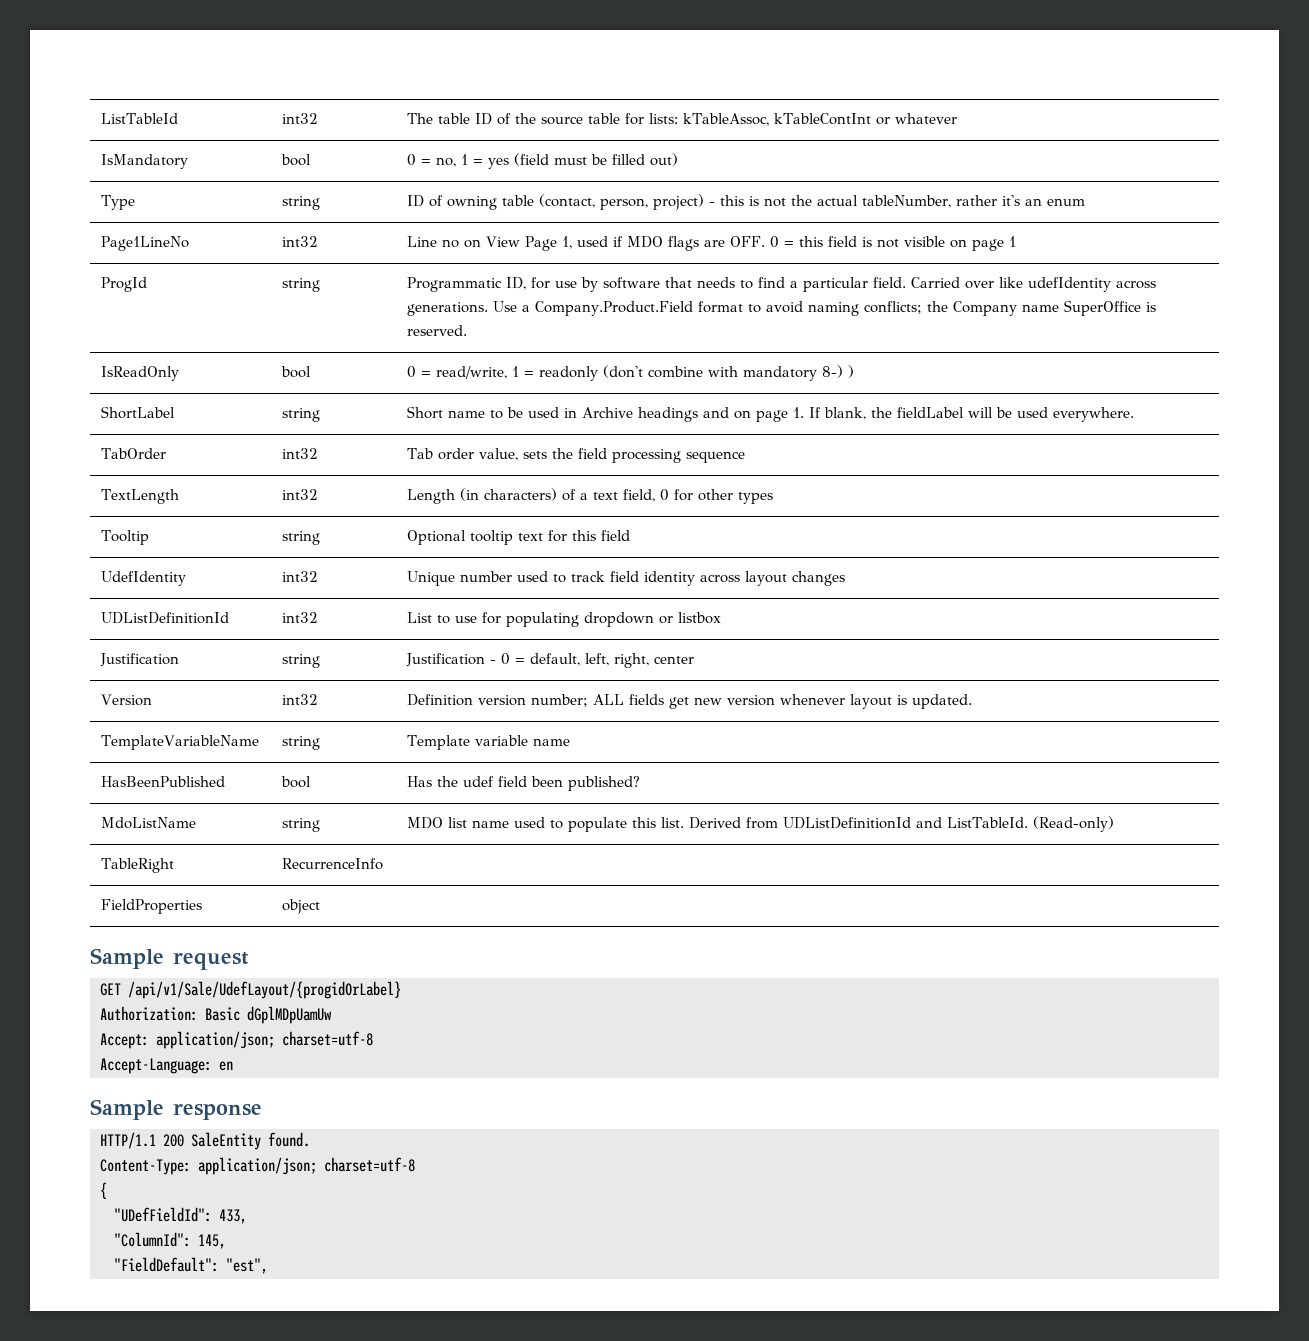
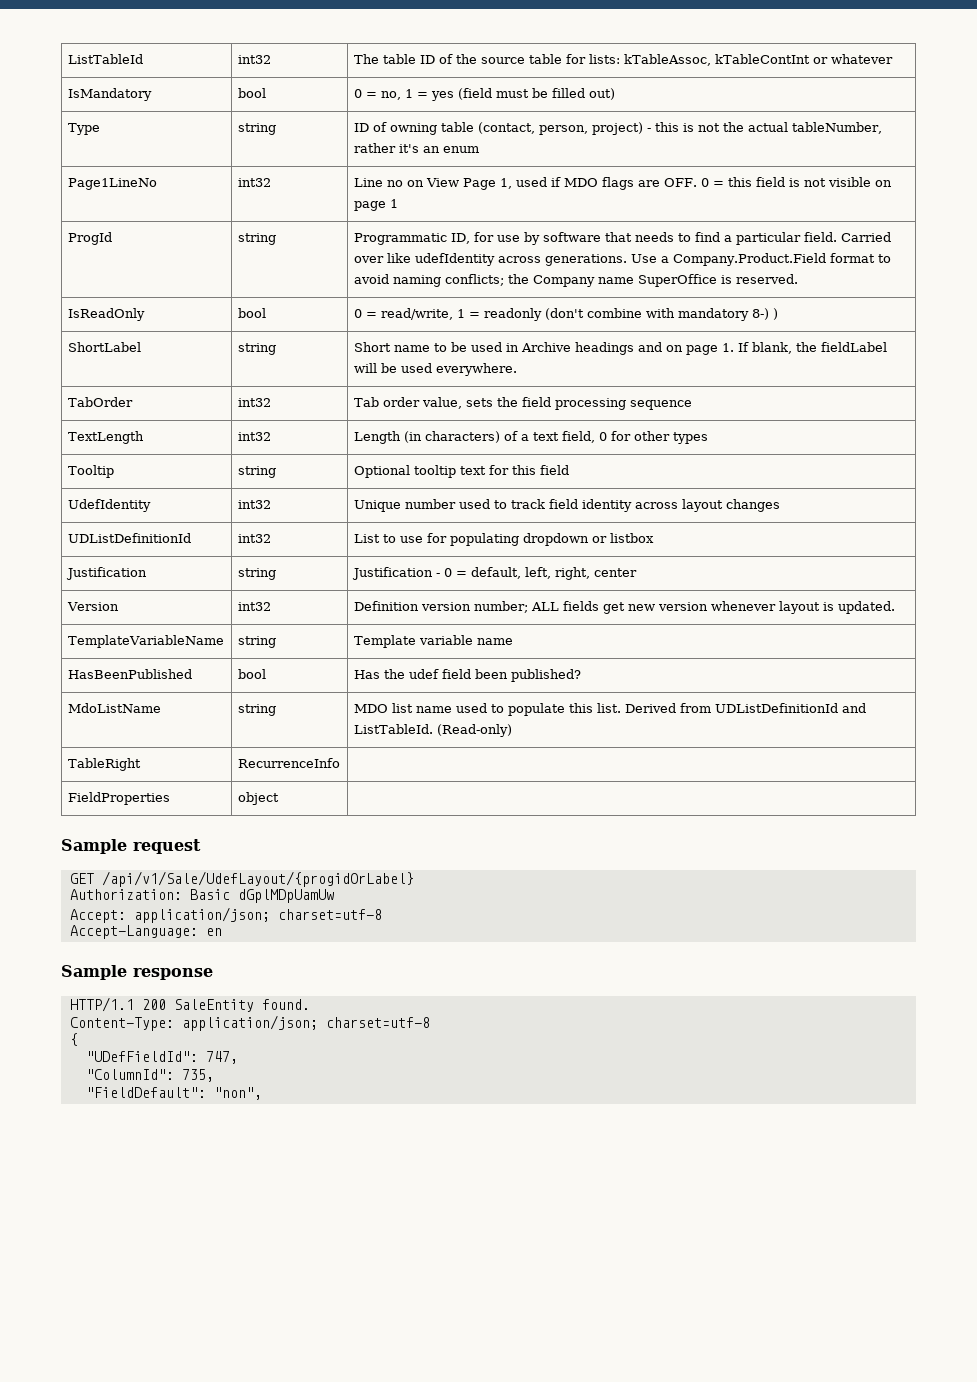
- "UDefFieldId": 433,
+ "UDefFieldId": 747,
- "ColumnId": 145,
+ "ColumnId": 735,
- "FieldDefault": "est",
+ "FieldDefault": "non",

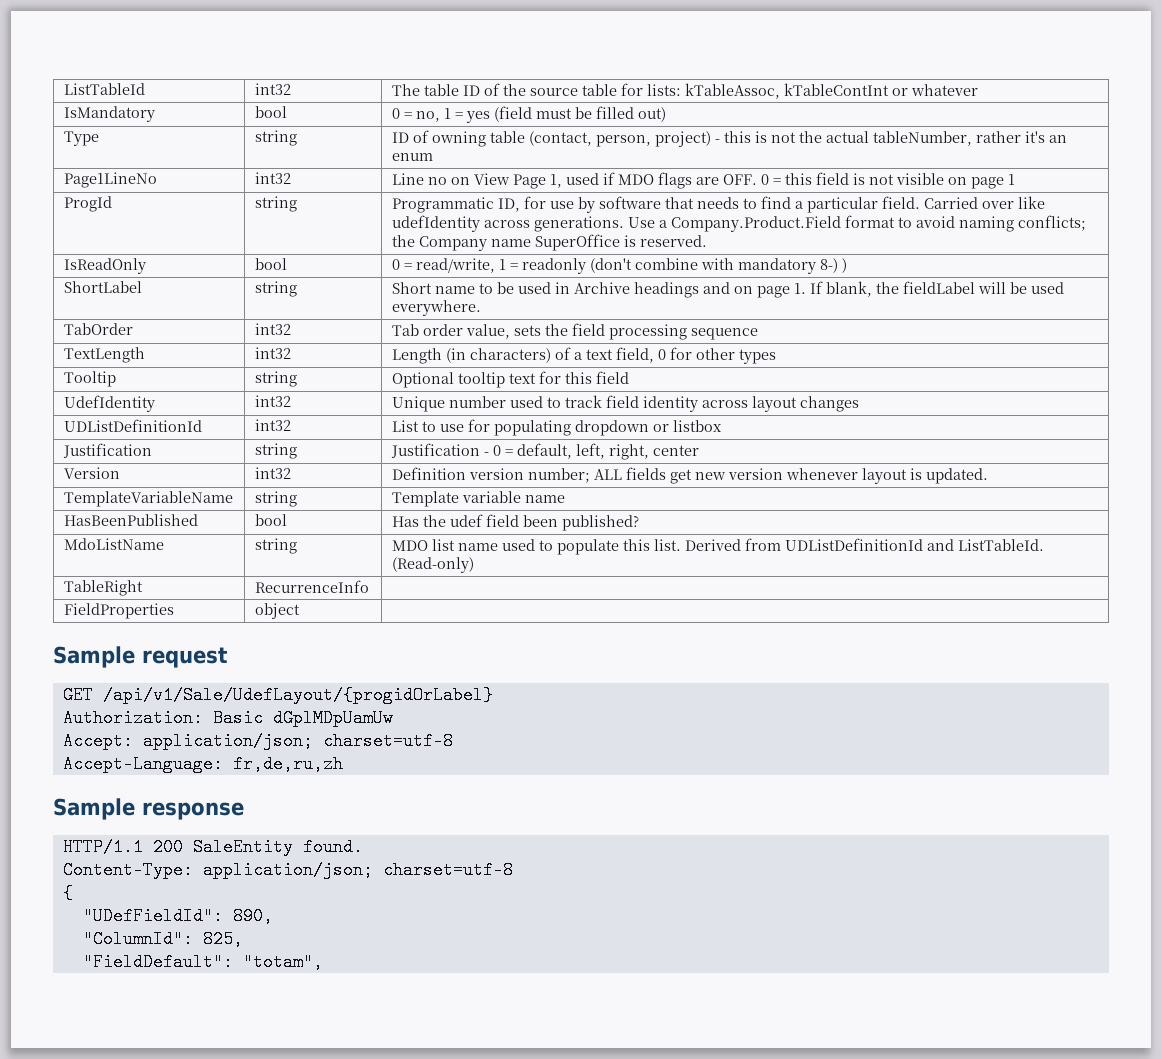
- Accept-Language: en
+ Accept-Language: fr,de,ru,zh
- "UDefFieldId": 747,
+ "UDefFieldId": 890,
- "ColumnId": 735,
+ "ColumnId": 825,
- "FieldDefault": "non",
+ "FieldDefault": "totam",

